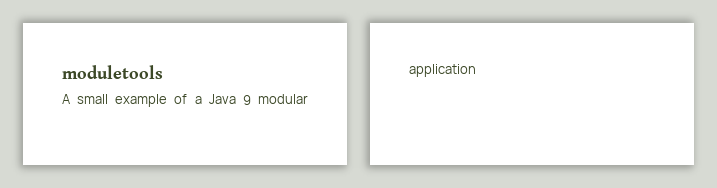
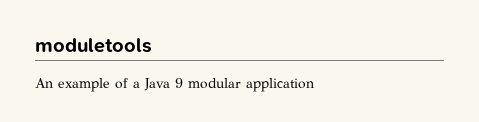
- A small example of a Java 9 modular application
+ An example of a Java 9 modular application

